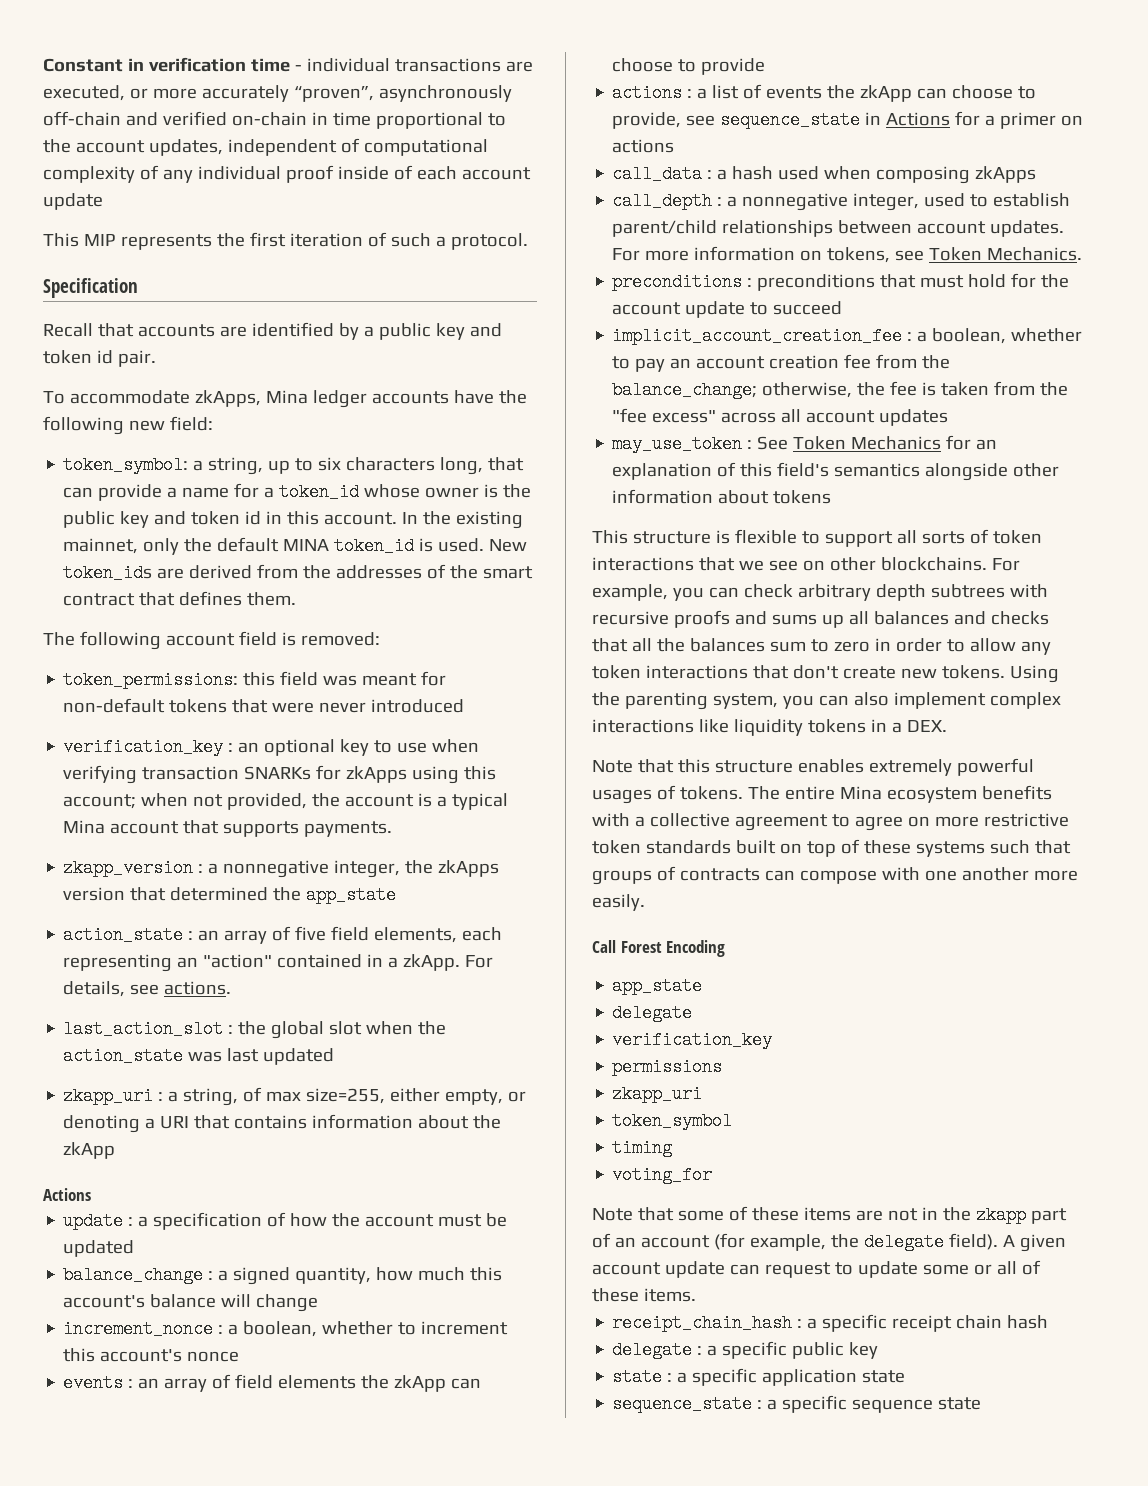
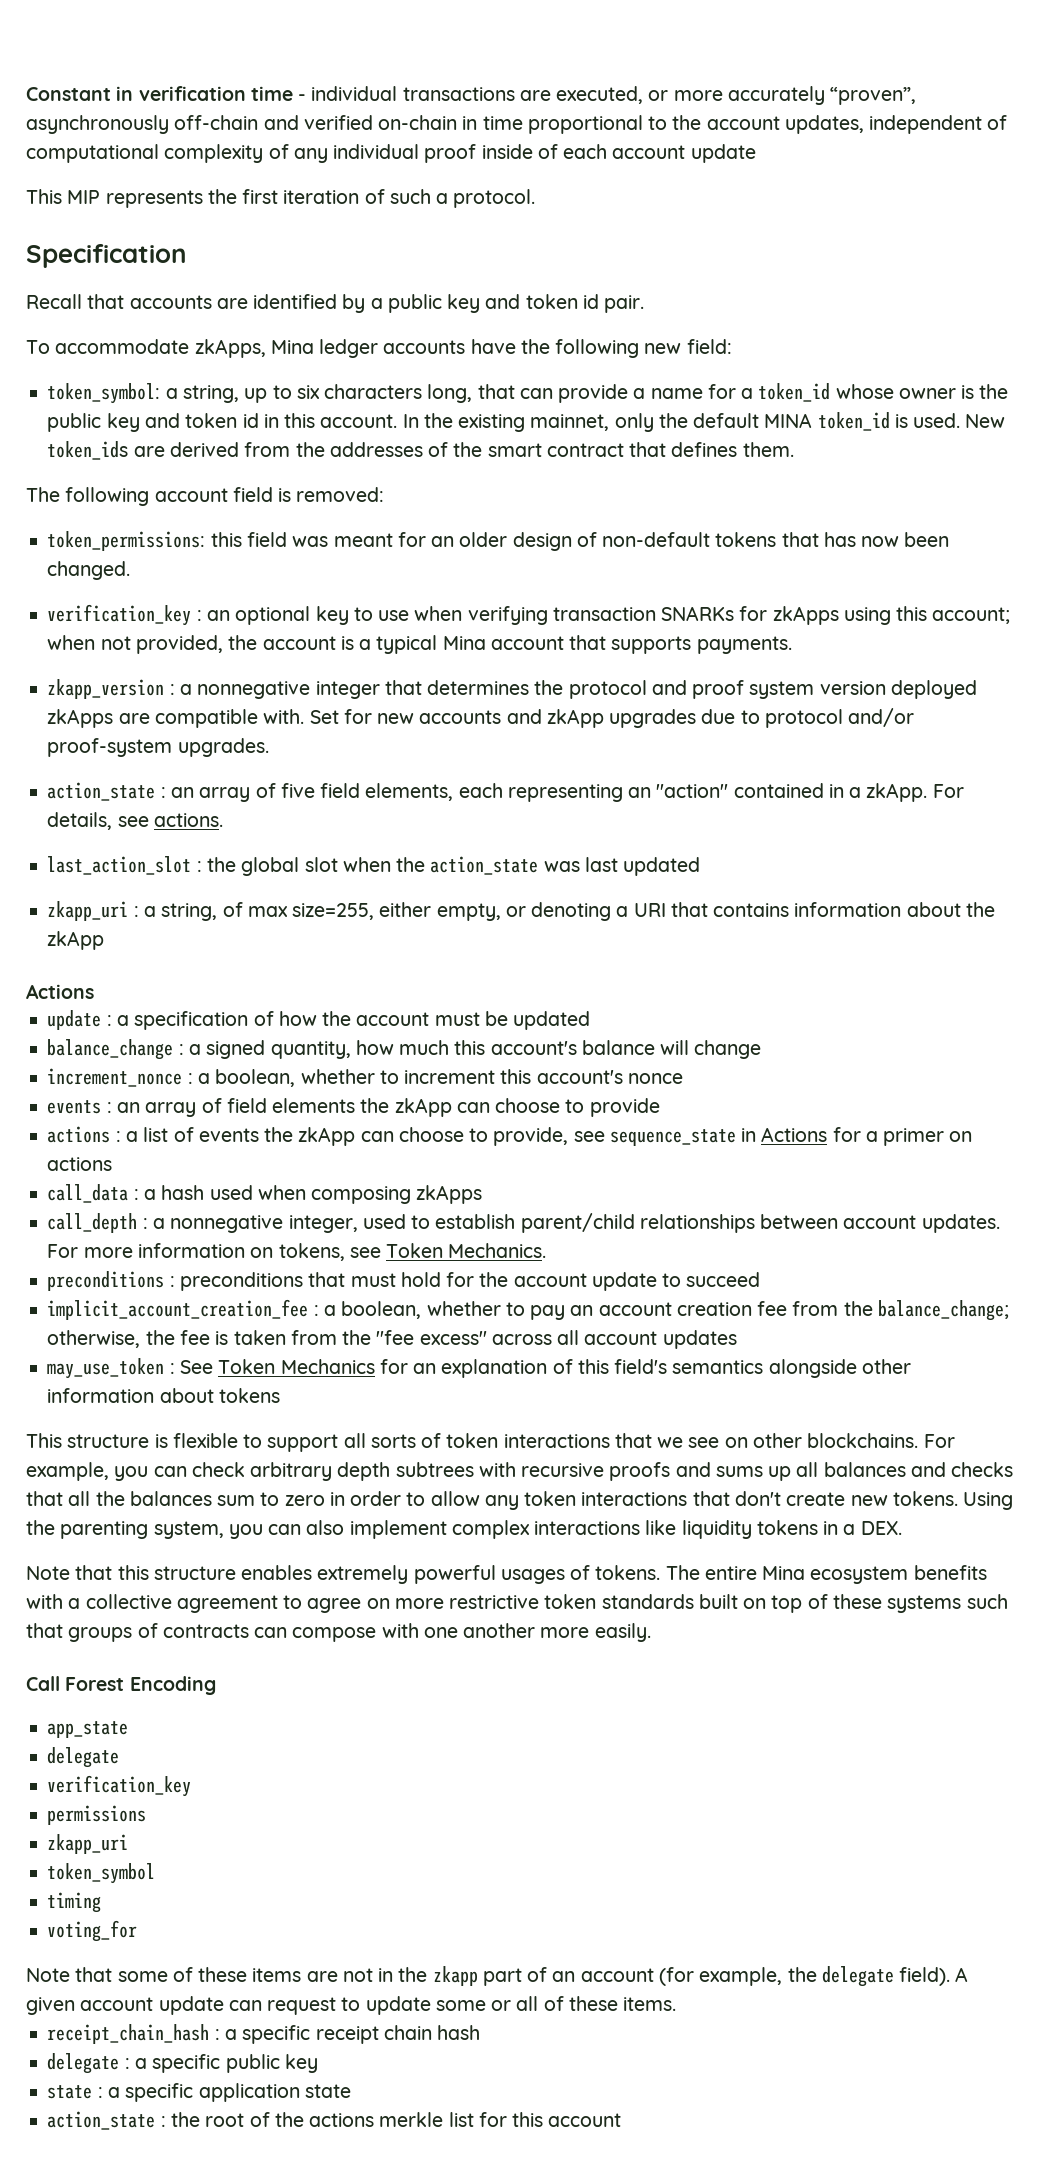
- token_permissions: this field was meant for non-default tokens that were never introduced
+ token_permissions: this field was meant for an older design of non-default tokens that has now been changed.
- zkapp_version : a nonnegative integer, the zkApps version that determined the app_state
+ zkapp_version : a nonnegative integer that determines the protocol and proof system version deployed zkApps are compatible with. Set for new accounts and zkApp upgrades due to protocol and/or proof-system upgrades.
- sequence_state : a specific sequence state
+ action_state : the root of the actions merkle list for this account

